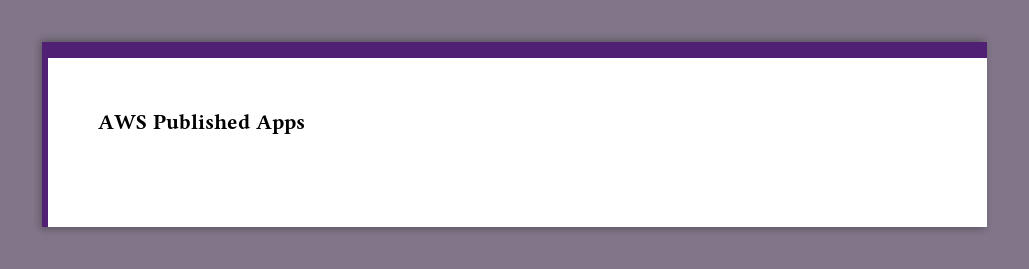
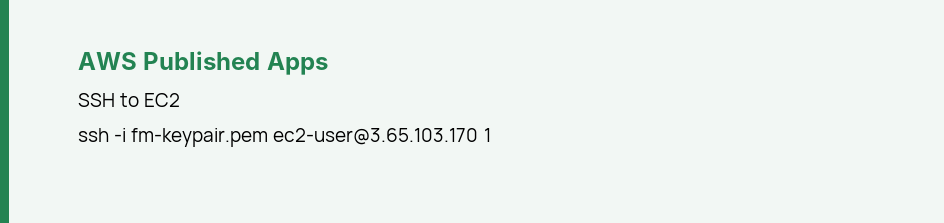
+ SSH to EC2
+ ssh -i fm-keypair.pem ec2-user@3.65.103.170 1

